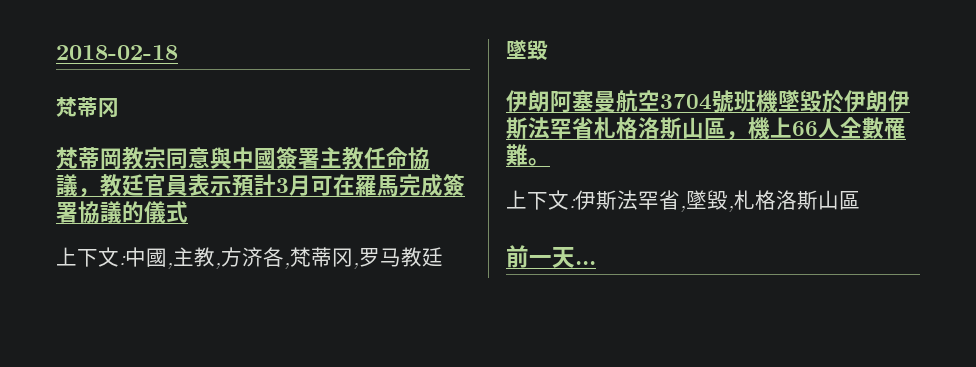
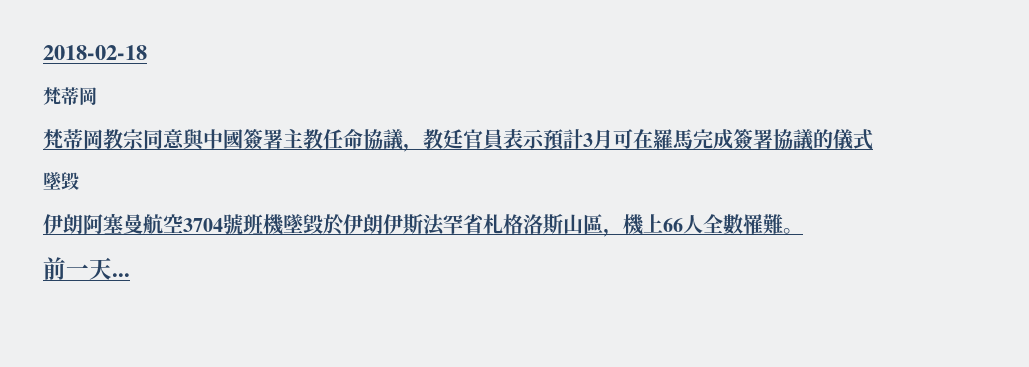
  2018-02-18
- 梵蒂冈
+ 梵蒂岡
- 上下文:中國,主教,方济各,梵蒂冈,罗马教廷
- 上下文:伊斯法罕省,墜毀,札格洛斯山區

